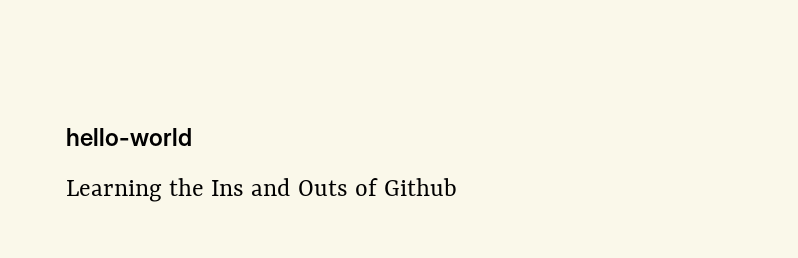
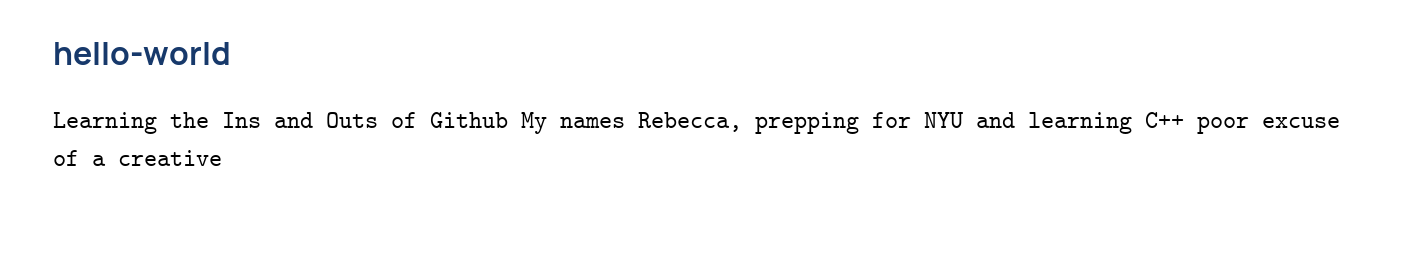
- Learning the Ins and Outs of Github
+ Learning the Ins and Outs of Github My names Rebecca, prepping for NYU and learning C++ poor excuse of a creative

